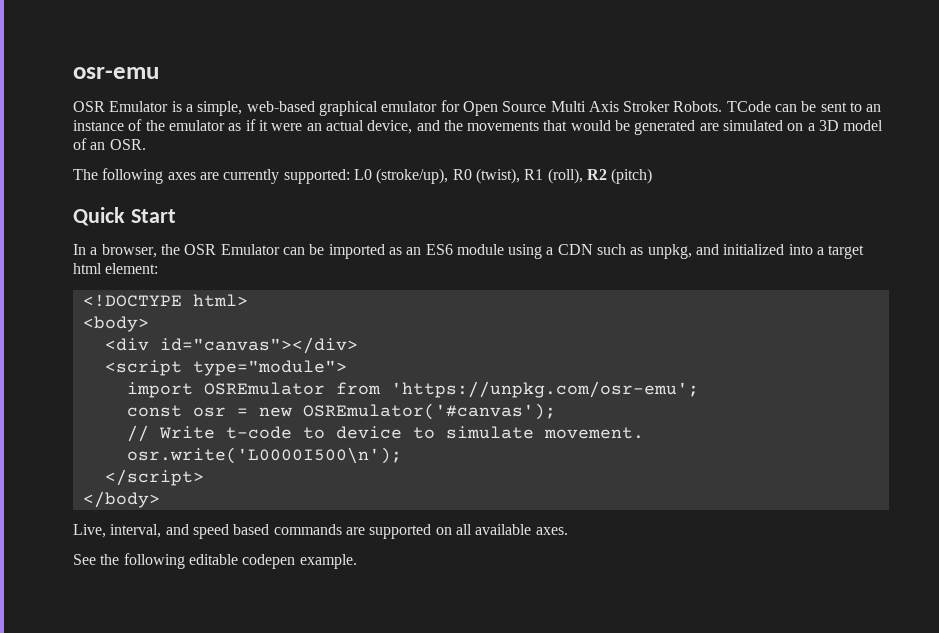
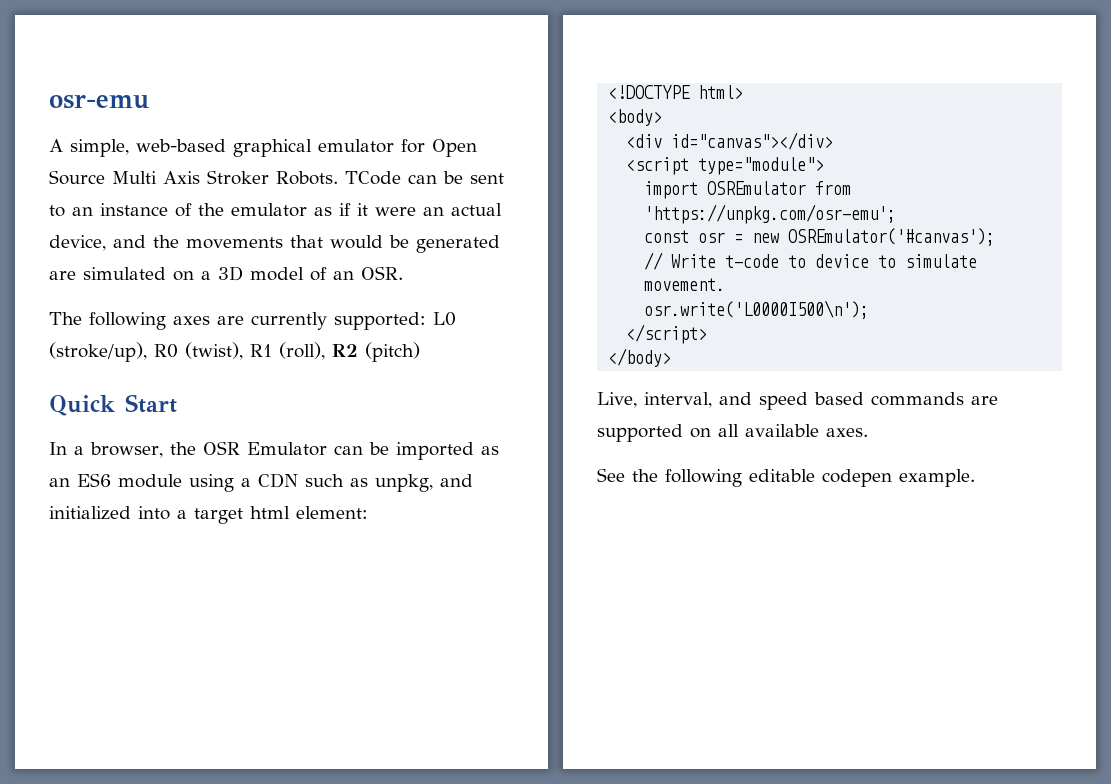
- OSR Emulator is a simple, web-based graphical emulator for Open Source Multi Axis Stroker Robots.
+ A simple, web-based graphical emulator for Open Source Multi Axis Stroker Robots.

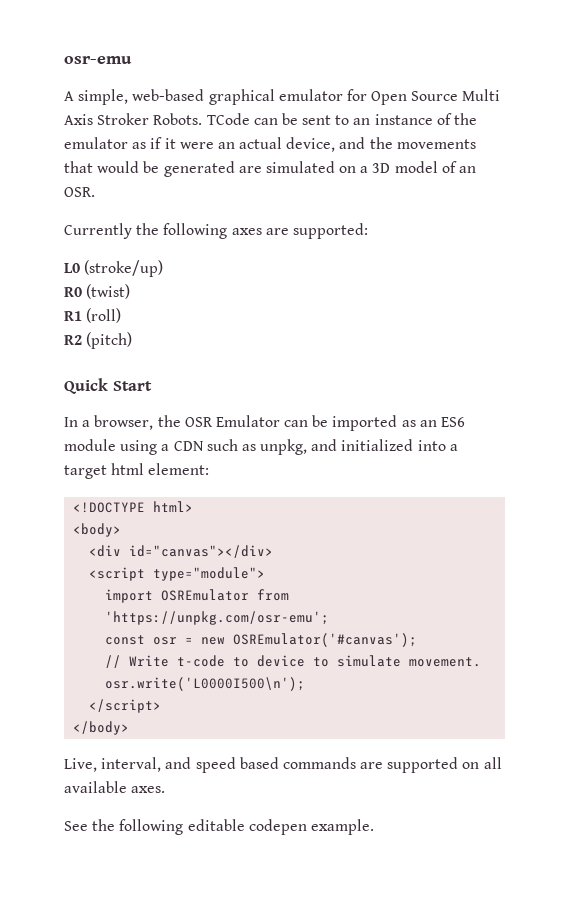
- The following axes are currently supported: L0 (stroke/up), R0 (twist), R1 (roll), R2 (pitch)
+ Currently the following axes are supported:
+ L0 (stroke/up)
+ R0 (twist)
+ R1 (roll)
+ R2 (pitch)

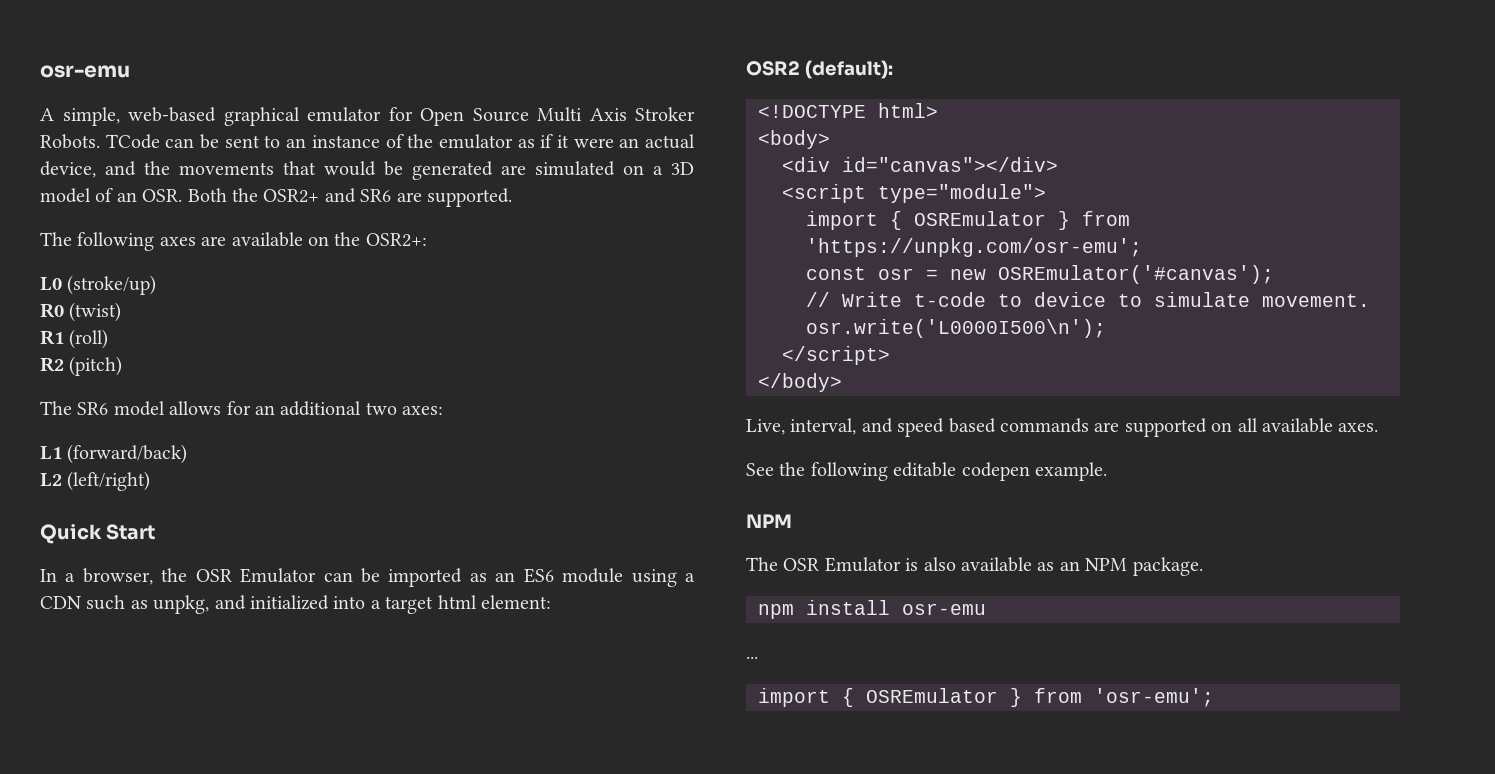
- TCode can be sent to an instance of the emulator as if it were an actual device, and the movements that would be generated are simulated on a 3D model of an OSR.
- Currently the following axes are supported:
+ TCode can be sent to an instance of the emulator as if it were an actual device, and the movements that would be generated are simulated on a 3D model of an OSR. Both the OSR2+ and SR6 are supported.
+ The following axes are available on the OSR2+:
+ The SR6 model allows for an additional two axes:
+ L1 (forward/back)
+ L2 (left/right)
+ OSR2 (default):
- import OSREmulator from 'https://unpkg.com/osr-emu';
+ import { OSREmulator } from 'https://unpkg.com/osr-emu';
  See the following editable codepen example.
+ NPM
+ The OSR Emulator is also available as an NPM package.
+ npm install osr-emu
+ ...
+ import { OSREmulator } from 'osr-emu';

